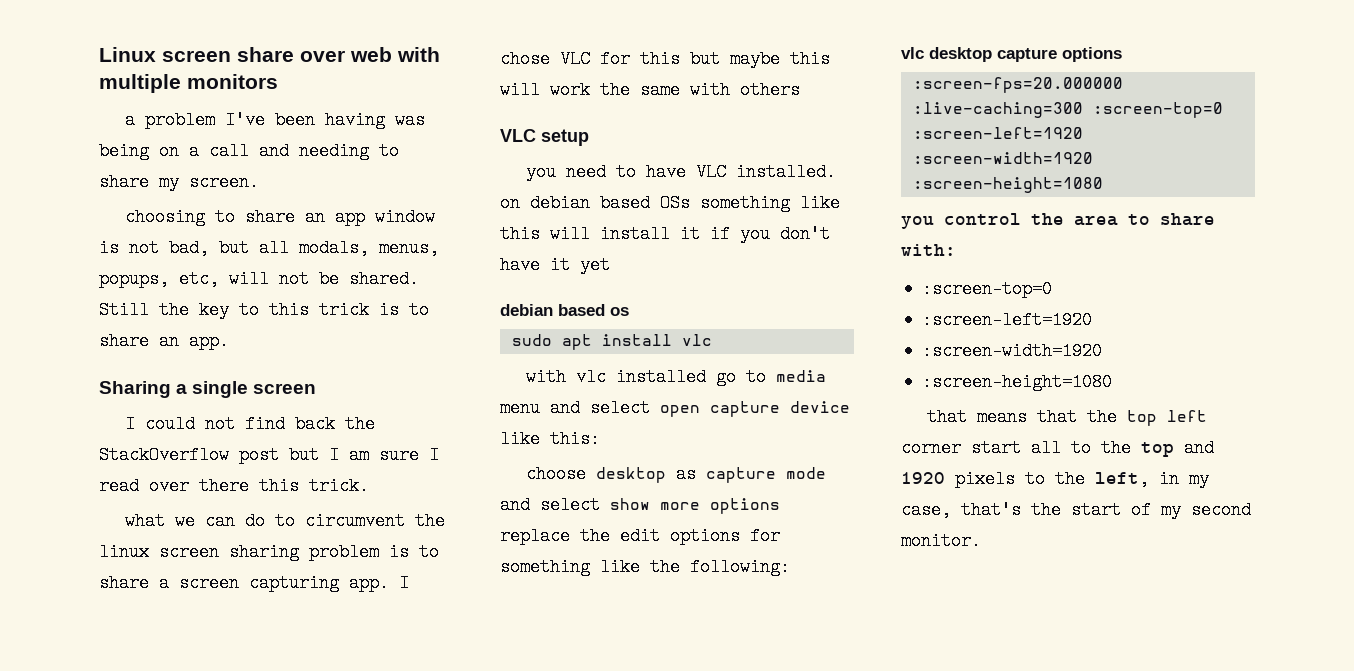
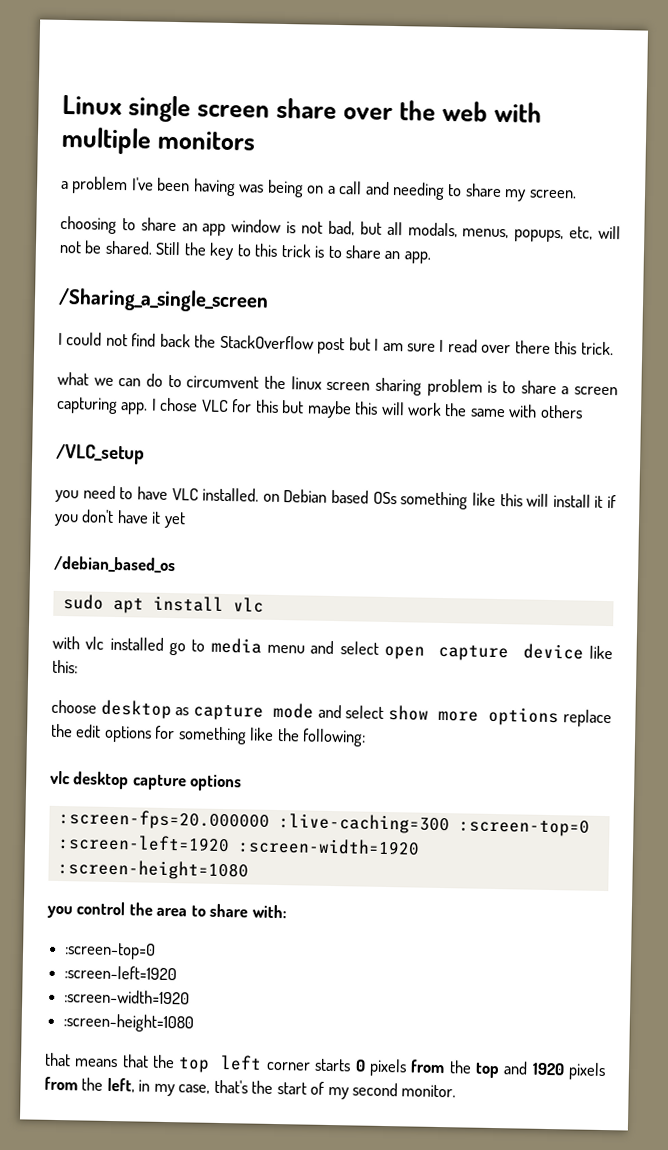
- Linux screen share over web with multiple monitors
+ Linux single screen share over the web with multiple monitors
- Sharing a single screen
+ /Sharing_a_single_screen
- VLC setup
+ /VLC_setup
- you need to have VLC installed. on debian based OSs something like this will install it if you don't have it yet
+ you need to have VLC installed. on Debian based OSs something like this will install it if you don't have it yet
- debian based os
+ /debian_based_os
- that means that the top left corner start all to the top and 1920 pixels to the left, in my case, that's the start of my second monitor.
+ that means that the top left corner starts 0 pixels from the top and 1920 pixels from the left, in my case, that's the start of my second monitor.

